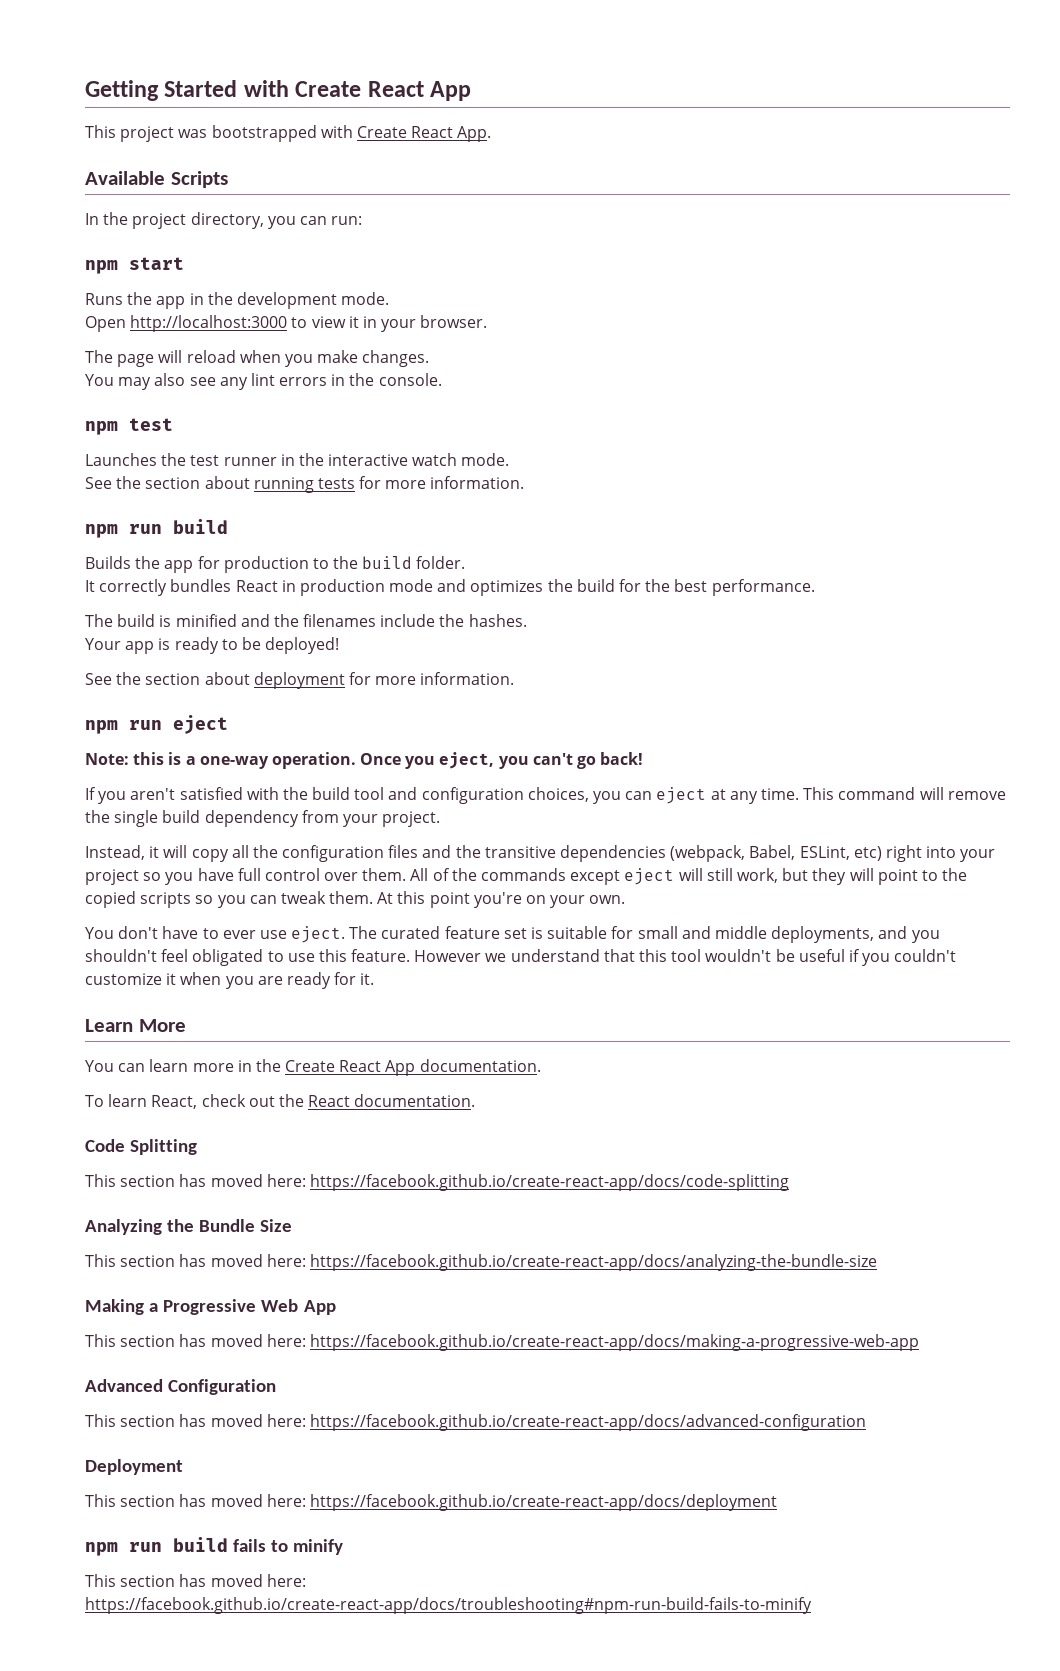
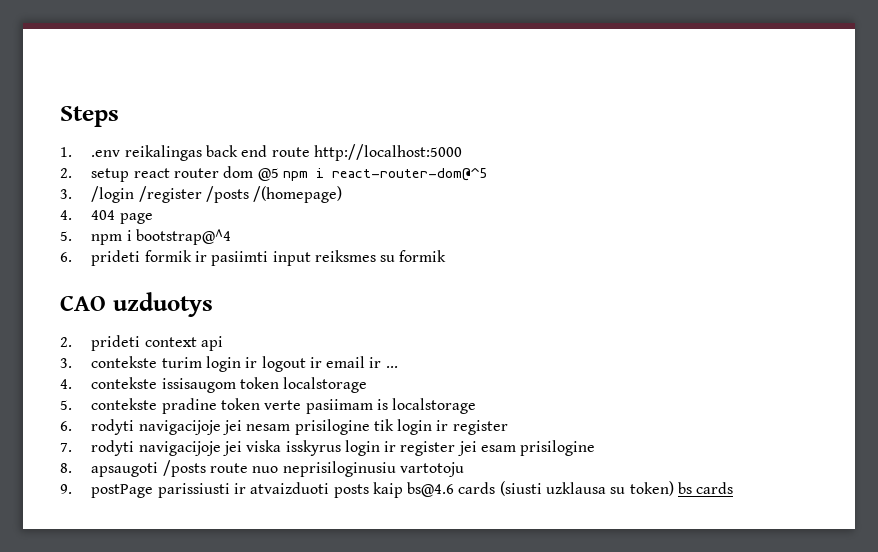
- Getting Started with Create React App
- This project was bootstrapped with Create React App.
- Available Scripts
- In the project directory, you can run:
- npm start
- Runs the app in the development mode.
- Open http://localhost:3000 to view it in your browser.
- The page will reload when you make changes.
- You may also see any lint errors in the console.
- npm test
- Launches the test runner in the interactive watch mode.
- See the section about running tests for more information.
- npm run build
- Builds the app for production to the build folder.
- It correctly bundles React in production mode and optimizes the build for the best performance.
- The build is minified and the filenames include the hashes.
- Your app is ready to be deployed!
- See the section about deployment for more information.
- npm run eject
- Note: this is a one-way operation. Once you eject, you can't go back!
- If you aren't satisfied with the build tool and configuration choices, you can eject at any time. This command will remove the single build dependency from your project.
- Instead, it will copy all the configuration files and the transitive dependencies (webpack, Babel, ESLint, etc) right into your project so you have full control over them. All of the commands except eject will still work, but they will point to the copied scripts so you can tweak them. At this point you're on your own.
- You don't have to ever use eject. The curated feature set is suitable for small and middle deployments, and you shouldn't feel obligated to use this feature. However we understand that this tool wouldn't be useful if you couldn't customize it when you are ready for it.
- Learn More
- You can learn more in the Create React App documentation.
- To learn React, check out the React documentation.
- Code Splitting
- This section has moved here: https://facebook.github.io/create-react-app/docs/code-splitting
- Analyzing the Bundle Size
- This section has moved here: https://facebook.github.io/create-react-app/docs/analyzing-the-bundle-size
- Making a Progressive Web App
- This section has moved here: https://facebook.github.io/create-react-app/docs/making-a-progressive-web-app
- Advanced Configuration
- This section has moved here: https://facebook.github.io/create-react-app/docs/advanced-configuration
- Deployment
- This section has moved here: https://facebook.github.io/create-react-app/docs/deployment
- npm run build fails to minify
- This section has moved here: https://facebook.github.io/create-react-app/docs/troubleshooting#npm-run-build-fails-to-minify
+ Steps
+ 1. .env reikalingas back end route http://localhost:5000
+ 2. setup react router dom @5 npm i react-router-dom@^5
+ 3. /login /register /posts /(homepage)
+ 4. 404 page
+ 5. npm i bootstrap@^4
+ 6. prideti formik ir pasiimti input reiksmes su formik
+ CAO uzduotys
+ 2. prideti context api
+ 3. contekste turim login ir logout ir email ir ...
+ 4. contekste issisaugom token localstorage
+ 5. contekste pradine token verte pasiimam is localstorage
+ 6. rodyti navigacijoje jei nesam prisilogine tik login ir register
+ 7. rodyti navigacijoje jei viska isskyrus login ir register jei esam prisilogine
+ 8. apsaugoti /posts route nuo neprisiloginusiu vartotoju
+ 9. postPage parissiusti ir atvaizduoti posts kaip bs@4.6 cards (siusti uzklausa su token) bs cards

